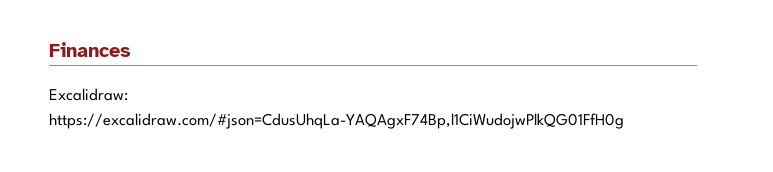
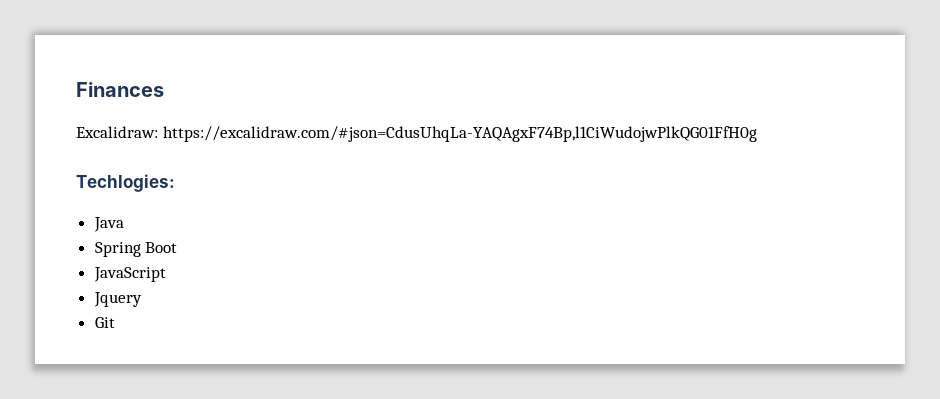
+ Techlogies:
+ Java
+ Spring Boot
+ JavaScript
+ Jquery
+ Git

